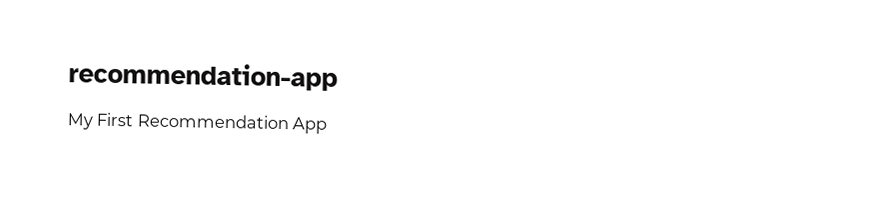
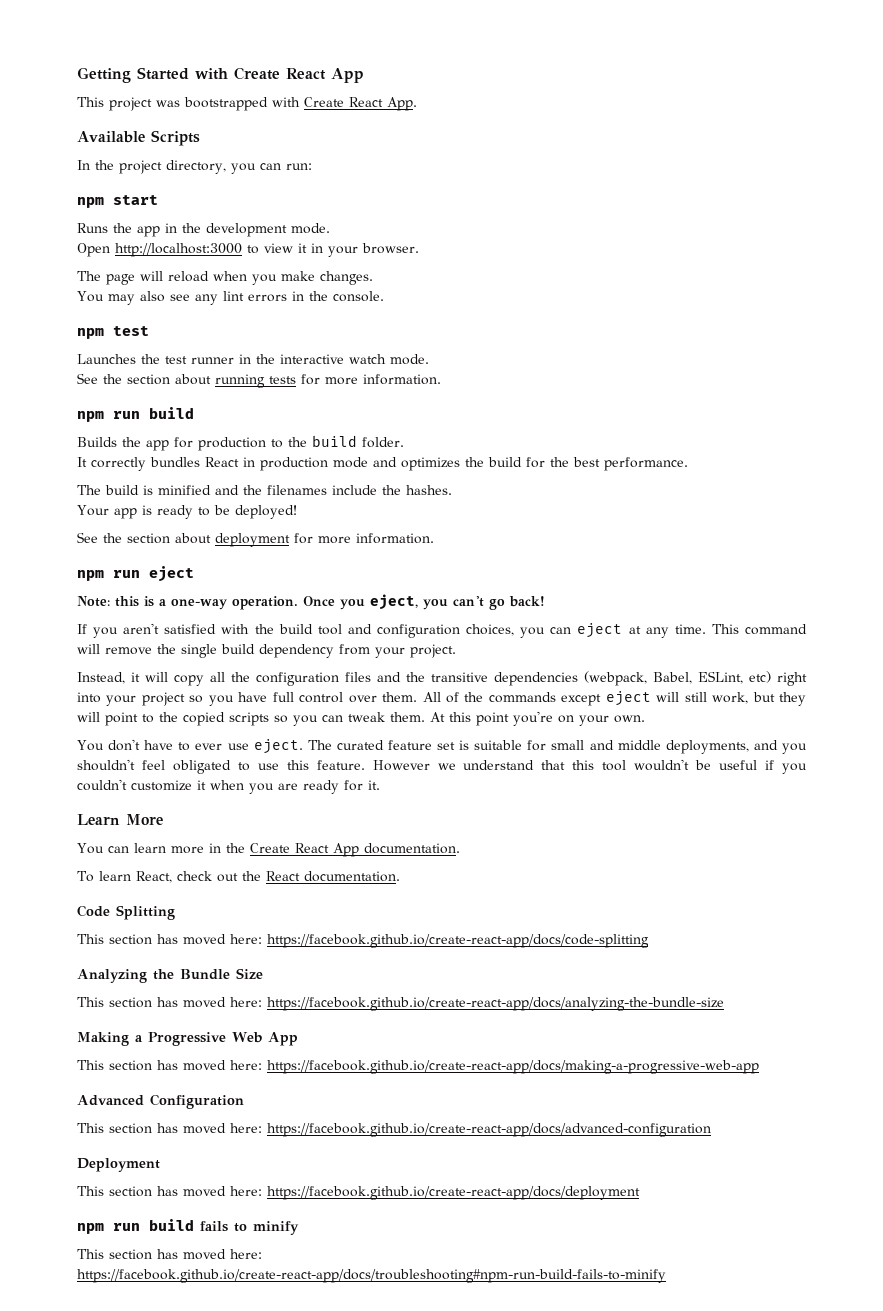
- recommendation-app
- My First Recommendation App
+ Getting Started with Create React App
+ This project was bootstrapped with Create React App.
+ Available Scripts
+ In the project directory, you can run:
+ npm start
+ Runs the app in the development mode.
+ Open http://localhost:3000 to view it in your browser.
+ The page will reload when you make changes.
+ You may also see any lint errors in the console.
+ npm test
+ Launches the test runner in the interactive watch mode.
+ See the section about running tests for more information.
+ npm run build
+ Builds the app for production to the build folder.
+ It correctly bundles React in production mode and optimizes the build for the best performance.
+ The build is minified and the filenames include the hashes.
+ Your app is ready to be deployed!
+ See the section about deployment for more information.
+ npm run eject
+ Note: this is a one-way operation. Once you eject, you can't go back!
+ If you aren't satisfied with the build tool and configuration choices, you can eject at any time. This command will remove the single build dependency from your project.
+ Instead, it will copy all the configuration files and the transitive dependencies (webpack, Babel, ESLint, etc) right into your project so you have full control over them. All of the commands except eject will still work, but they will point to the copied scripts so you can tweak them. At this point you're on your own.
+ You don't have to ever use eject. The curated feature set is suitable for small and middle deployments, and you shouldn't feel obligated to use this feature. However we understand that this tool wouldn't be useful if you couldn't customize it when you are ready for it.
+ Learn More
+ You can learn more in the Create React App documentation.
+ To learn React, check out the React documentation.
+ Code Splitting
+ This section has moved here: https://facebook.github.io/create-react-app/docs/code-splitting
+ Analyzing the Bundle Size
+ This section has moved here: https://facebook.github.io/create-react-app/docs/analyzing-the-bundle-size
+ Making a Progressive Web App
+ This section has moved here: https://facebook.github.io/create-react-app/docs/making-a-progressive-web-app
+ Advanced Configuration
+ This section has moved here: https://facebook.github.io/create-react-app/docs/advanced-configuration
+ Deployment
+ This section has moved here: https://facebook.github.io/create-react-app/docs/deployment
+ npm run build fails to minify
+ This section has moved here: https://facebook.github.io/create-react-app/docs/troubleshooting#npm-run-build-fails-to-minify

